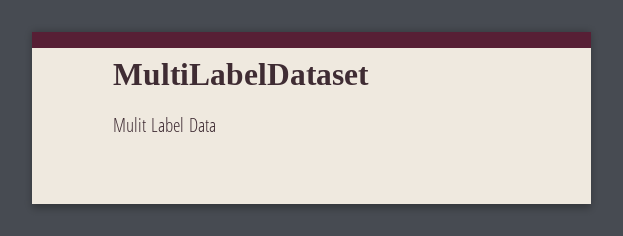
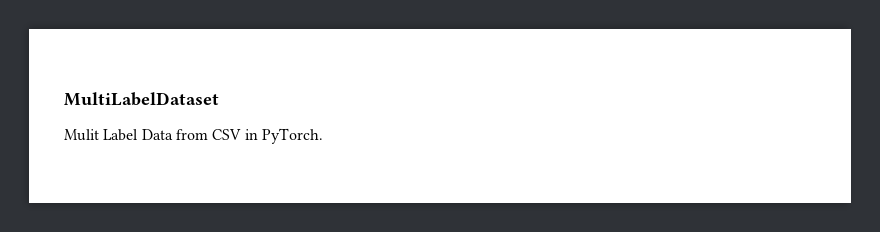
- Mulit Label Data
+ Mulit Label Data from CSV in PyTorch.

